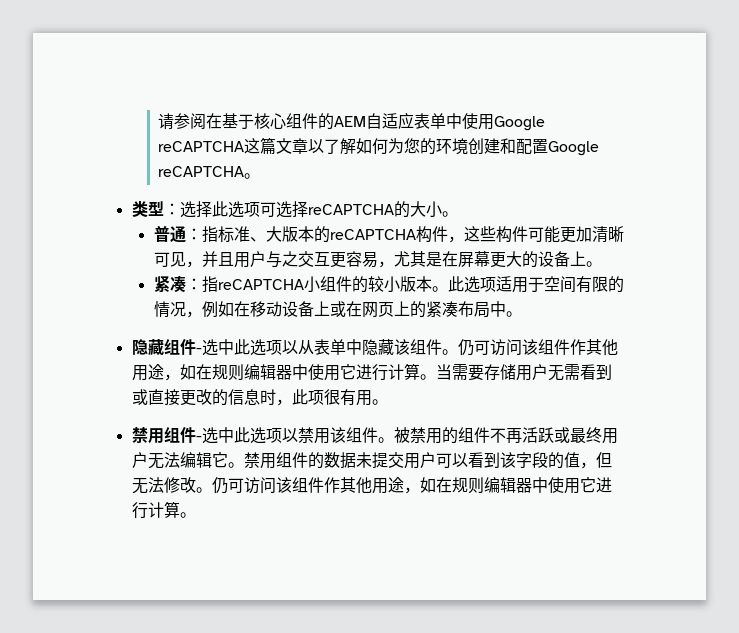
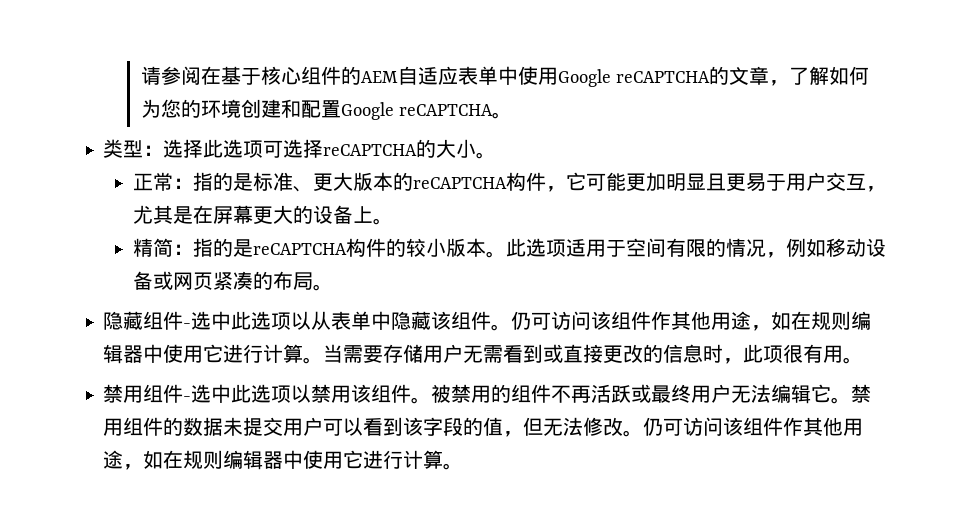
- 请参阅在基于核心组件的AEM自适应表单中使用Google reCAPTCHA这篇文章以了解如何为您的环境创建和配置Google reCAPTCHA。
+ 请参阅在基于核心组件的AEM自适应表单中使用Google reCAPTCHA的文章，了解如何为您的环境创建和配置Google reCAPTCHA。
- 普通：指标准、大版本的reCAPTCHA构件，这些构件可能更加清晰可见，并且用户与之交互更容易，尤其是在屏幕更大的设备上。
+ 正常：指的是标准、更大版本的reCAPTCHA构件，它可能更加明显且更易于用户交互，尤其是在屏幕更大的设备上。
- 紧凑：指reCAPTCHA小组件的较小版本。
+ 精简：指的是reCAPTCHA构件的较小版本。
- 此选项适用于空间有限的情况，例如在移动设备上或在网页上的紧凑布局中。
+ 此选项适用于空间有限的情况，例如移动设备或网页紧凑的布局。

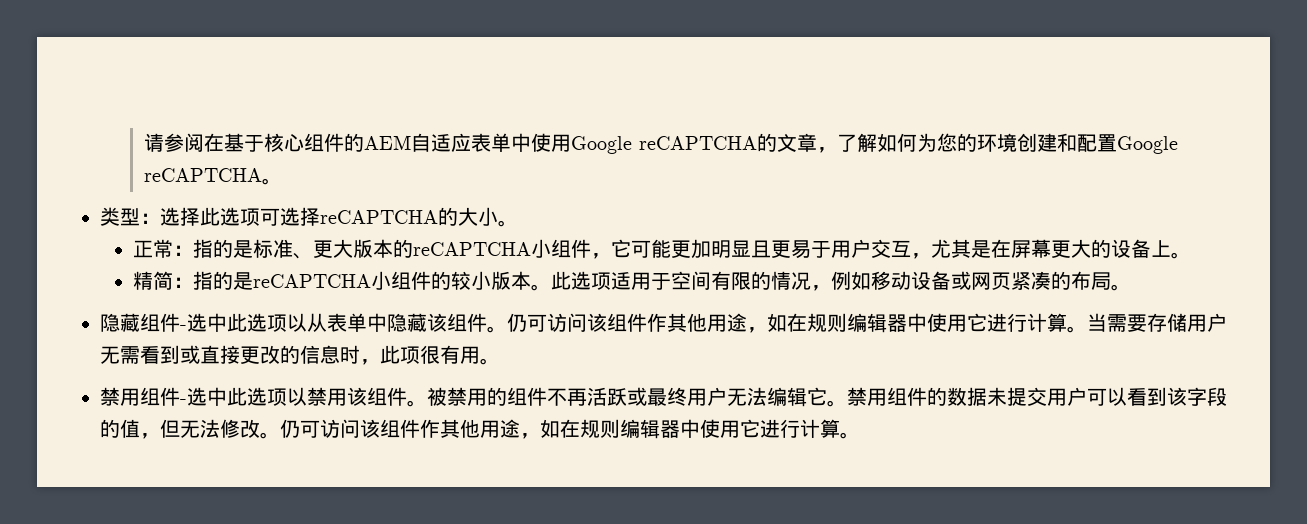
- 正常：指的是标准、更大版本的reCAPTCHA构件，它可能更加明显且更易于用户交互，尤其是在屏幕更大的设备上。
+ 正常：指的是标准、更大版本的reCAPTCHA小组件，它可能更加明显且更易于用户交互，尤其是在屏幕更大的设备上。
- 精简：指的是reCAPTCHA构件的较小版本。
+ 精简：指的是reCAPTCHA小组件的较小版本。

